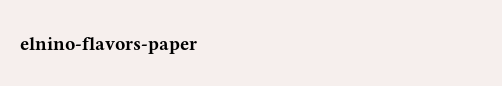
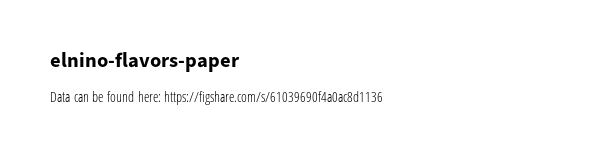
+ Data can be found here: https://figshare.com/s/61039690f4a0ac8d1136

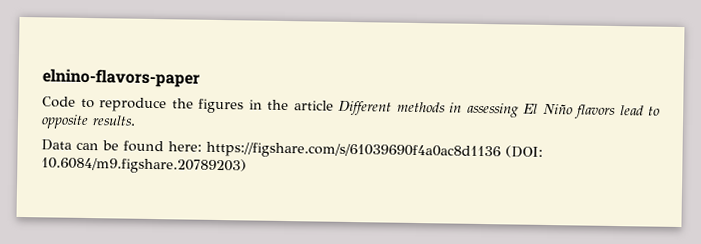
+ Code to reproduce the figures in the article Different methods in assessing El Niño flavors lead to opposite results.
- Data can be found here: https://figshare.com/s/61039690f4a0ac8d1136
+ Data can be found here: https://figshare.com/s/61039690f4a0ac8d1136 (DOI: 10.6084/m9.figshare.20789203)

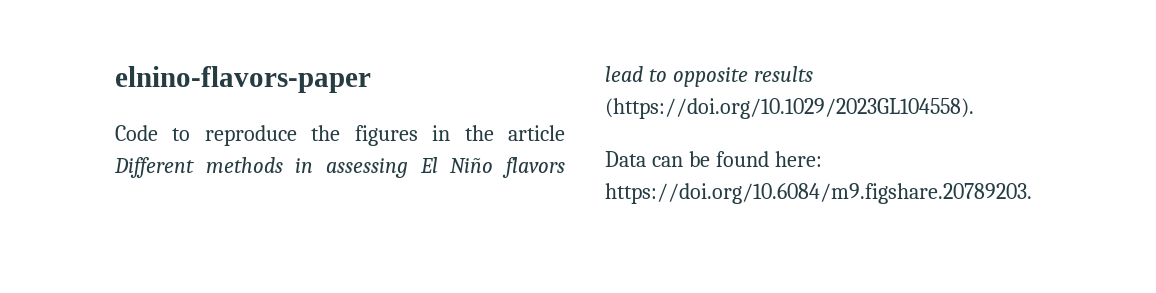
- Code to reproduce the figures in the article Different methods in assessing El Niño flavors lead to opposite results.
+ Code to reproduce the figures in the article Different methods in assessing El Niño flavors lead to opposite results (https://doi.org/10.1029/2023GL104558).
- Data can be found here: https://figshare.com/s/61039690f4a0ac8d1136 (DOI: 10.6084/m9.figshare.20789203)
+ Data can be found here: https://doi.org/10.6084/m9.figshare.20789203.

